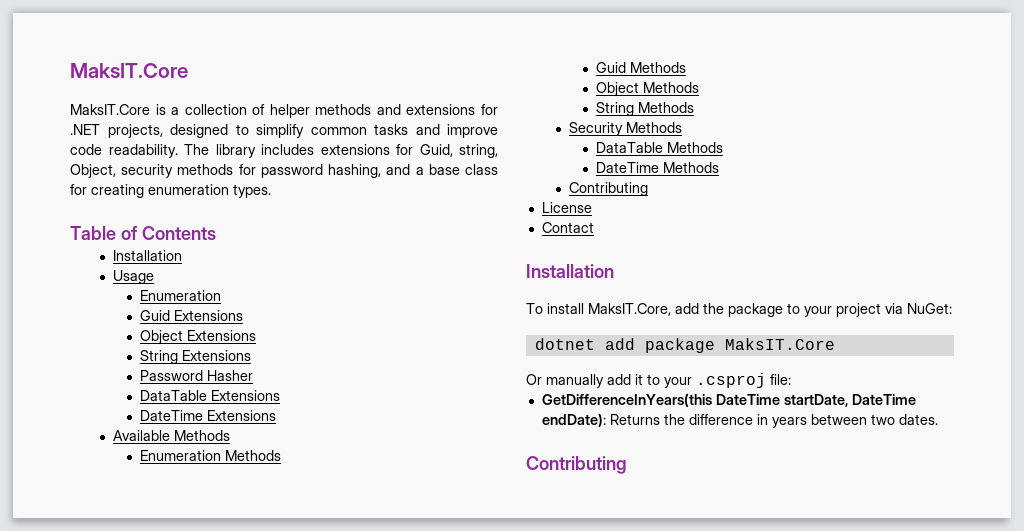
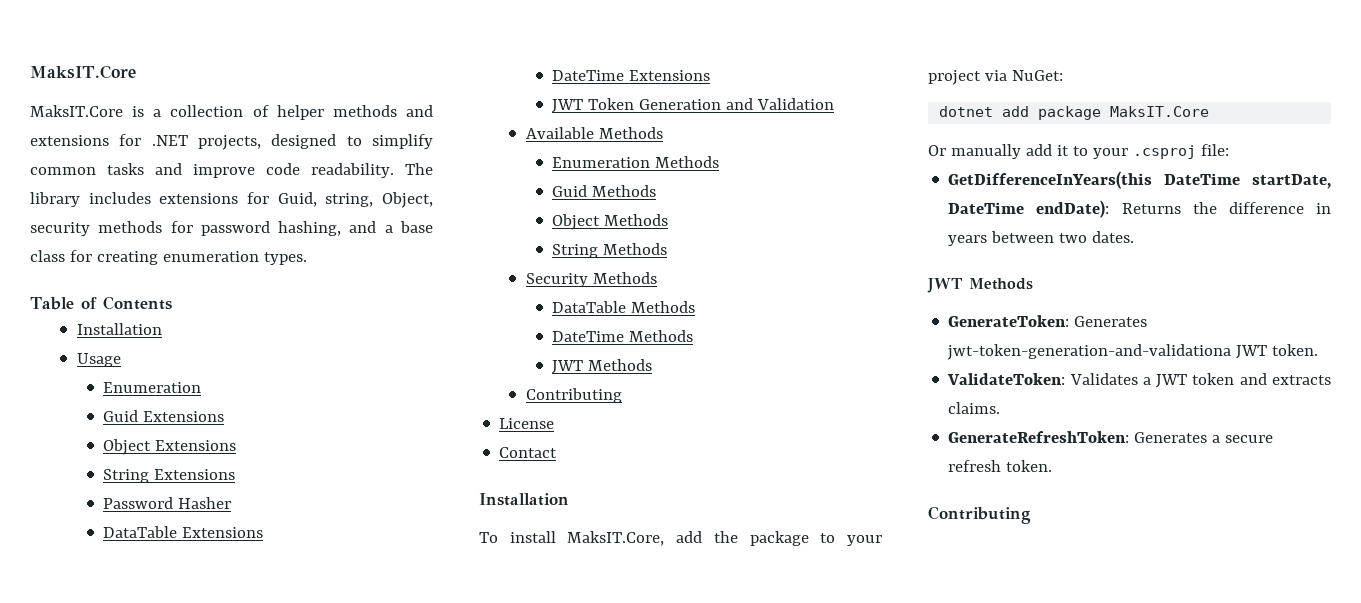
+ JWT Token Generation and Validation
  DateTime Methods
+ JWT Methods
  GetDifferenceInYears(this DateTime startDate, DateTime endDate): Returns the difference in years between two dates.
+ JWT Methods
+ GenerateToken: Generates jwt-token-generation-and-validationa JWT token.
+ ValidateToken: Validates a JWT token and extracts claims.
+ GenerateRefreshToken: Generates a secure refresh token.

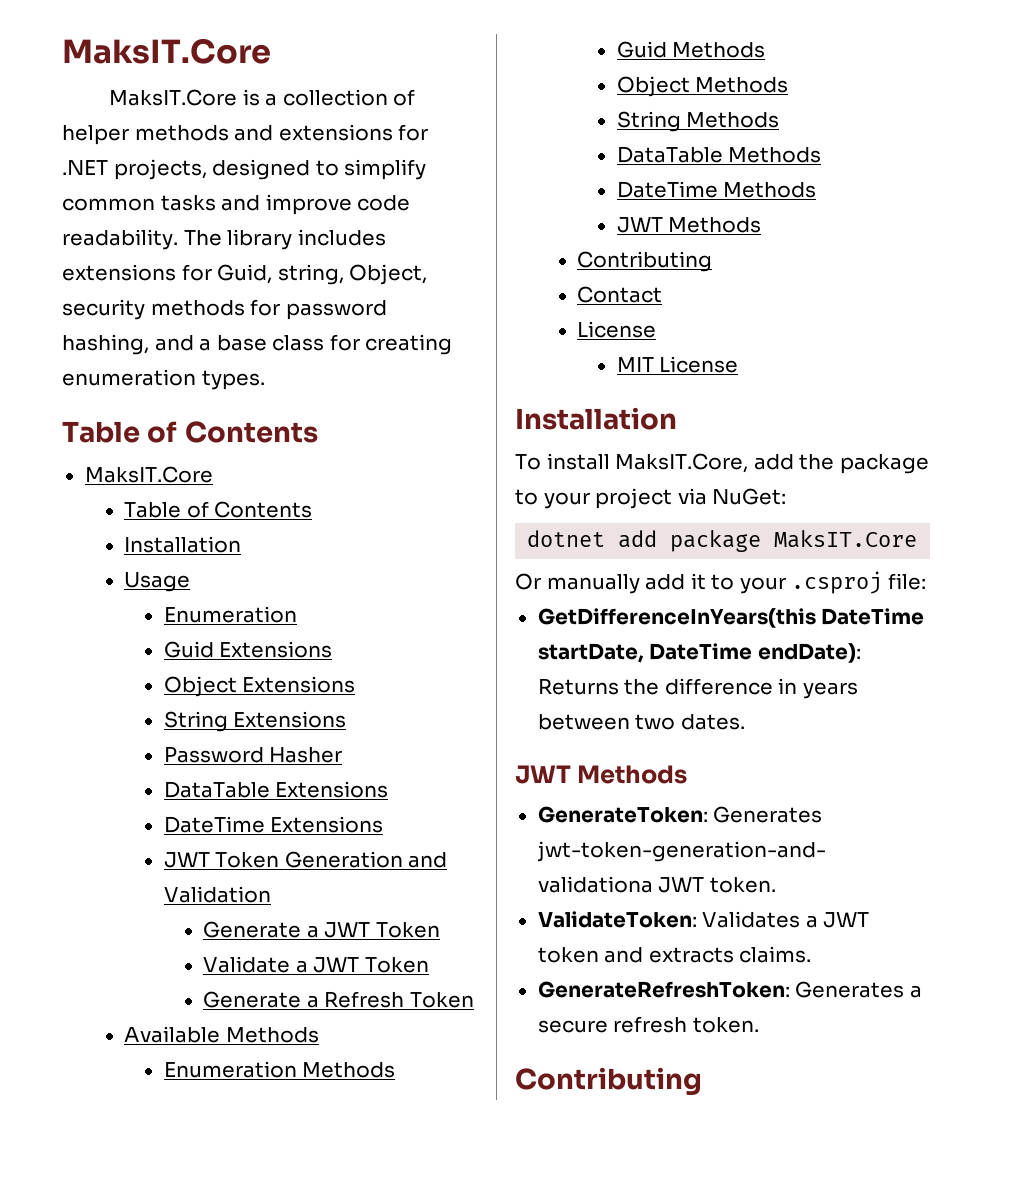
  The library includes extensions for Guid, string, Object, security methods for password hashing, and a base class for creating enumeration types.
+ Table of Contents
+ MaksIT.Core
+ Generate a JWT Token
+ Validate a JWT Token
+ Generate a Refresh Token
- Security Methods
+ Contact
  License
- Contact
+ MIT License

